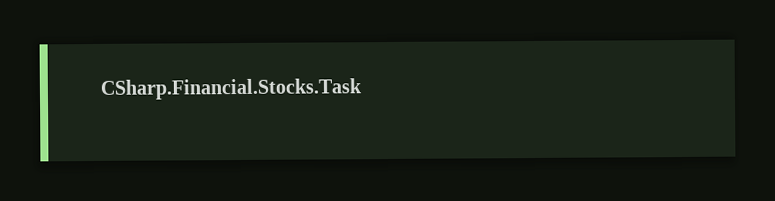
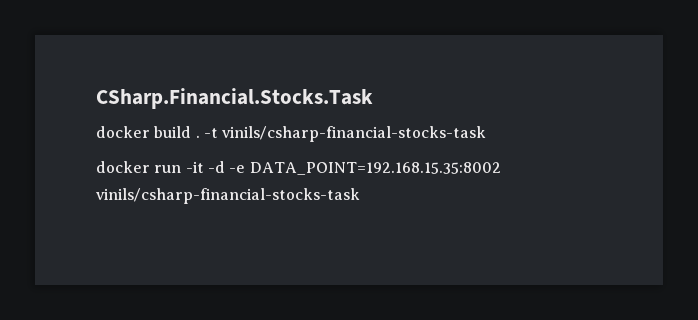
+ docker build . -t vinils/csharp-financial-stocks-task
+ docker run -it -d -e DATA_POINT=192.168.15.35:8002 vinils/csharp-financial-stocks-task

